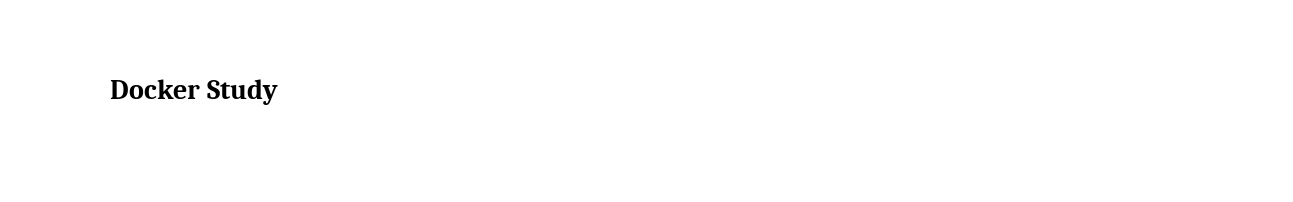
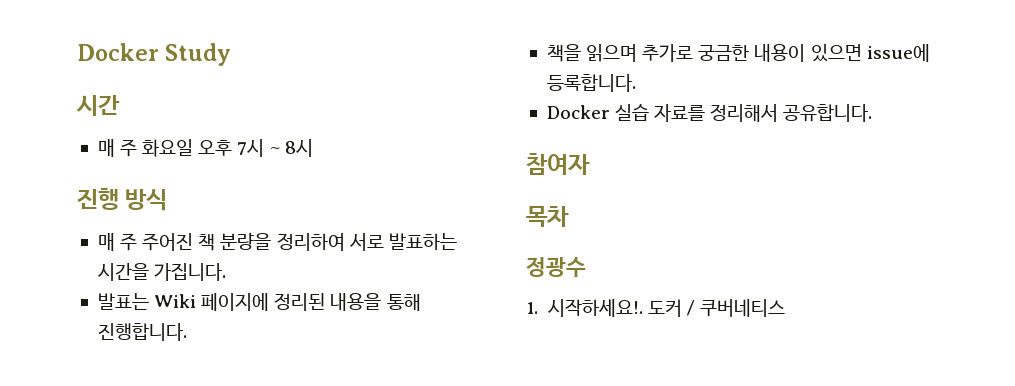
+ 시간
+ 매 주 화요일 오후 7시 ~ 8시
+ 진행 방식
+ 매 주 주어진 책 분량을 정리하여 서로 발표하는 시간을 가집니다.
+ 발표는 Wiki 페이지에 정리된 내용을 통해 진행합니다.
+ 책을 읽으며 추가로 궁금한 내용이 있으면 issue에 등록합니다.
+ Docker 실습 자료를 정리해서 공유합니다.
+ 참여자
+ 목차
+ 정광수
+ 1. 시작하세요!. 도커 / 쿠버네티스

